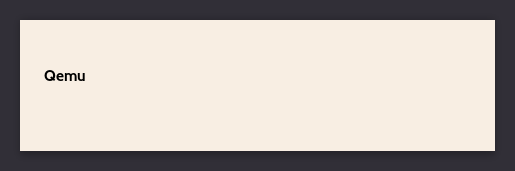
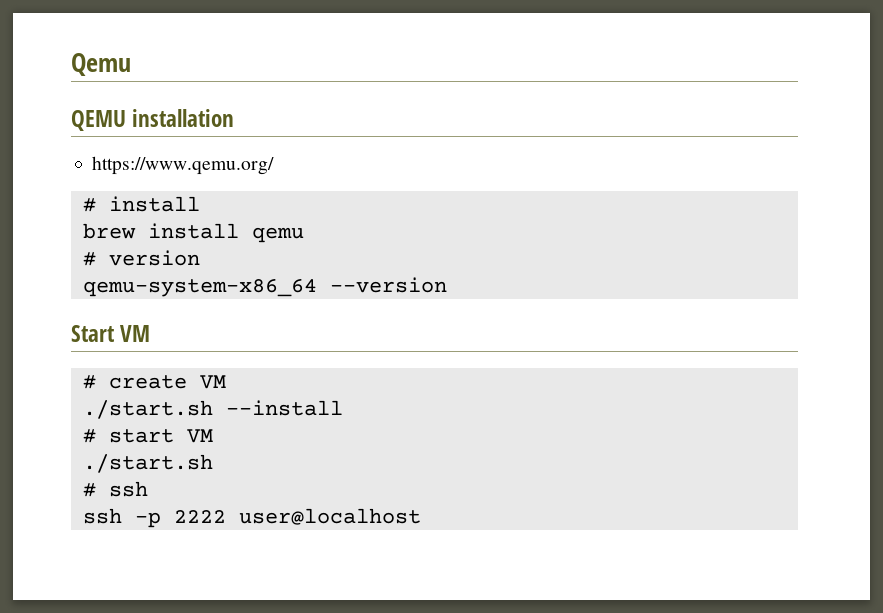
+ QEMU installation
+ https://www.qemu.org/
+ # install
+ brew install qemu
+ # version
+ qemu-system-x86_64 --version
+ Start VM
+ # create VM
+ ./start.sh --install
+ # start VM
+ ./start.sh
+ # ssh
+ ssh -p 2222 user@localhost

